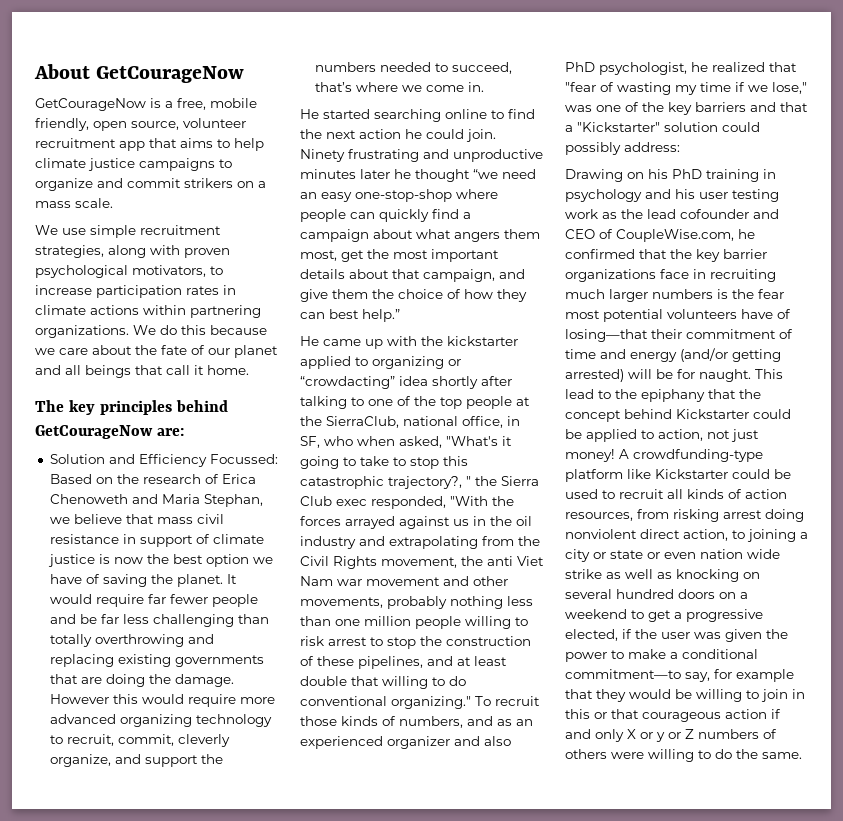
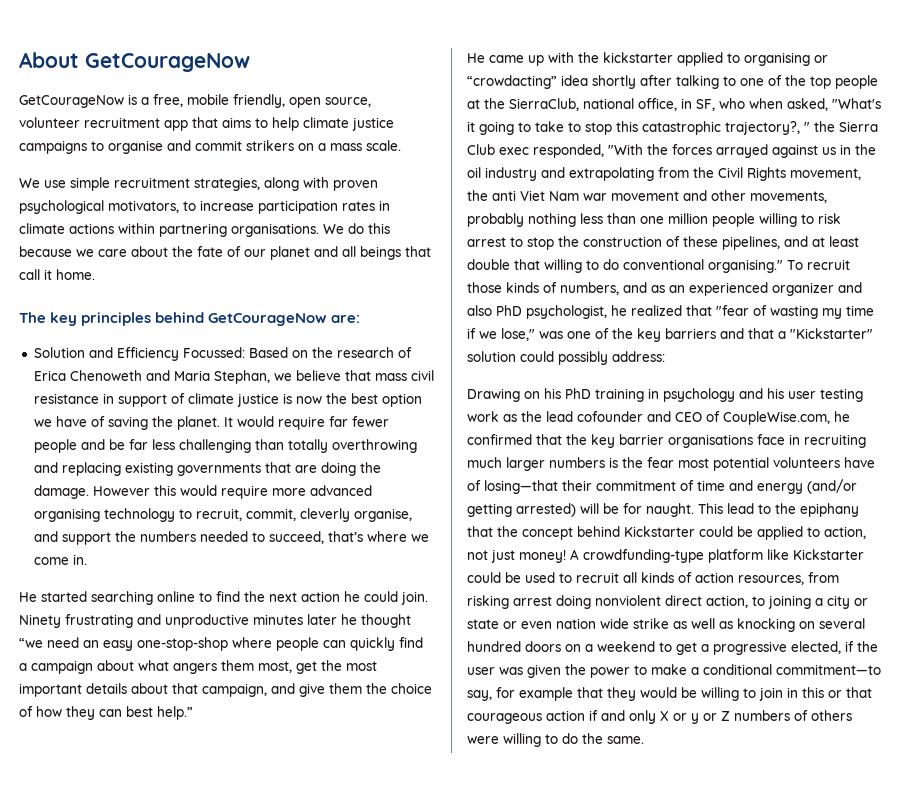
- GetCourageNow is a free, mobile friendly, open source, volunteer recruitment app that aims to help climate justice campaigns to organize and commit strikers on a mass scale.
+ GetCourageNow is a free, mobile friendly, open source, volunteer recruitment app that aims to help climate justice campaigns to organise and commit strikers on a mass scale.
- We use simple recruitment strategies, along with proven psychological motivators, to increase participation rates in climate actions within partnering organizations.
+ We use simple recruitment strategies, along with proven psychological motivators, to increase participation rates in climate actions within partnering organisations.
- However this would require more advanced organizing technology to recruit, commit, cleverly organize, and support the numbers needed to succeed, that’s where we come in.
+ However this would require more advanced organising technology to recruit, commit, cleverly organise, and support the numbers needed to succeed, that’s where we come in.
- He came up with the kickstarter applied to organizing or “crowdacting” idea shortly after talking to one of the top people at the SierraClub, national office, in SF, who when asked, "What's it going to take to stop this catastrophic trajectory?, " the Sierra Club exec responded, "With the forces arrayed against us in the oil industry and extrapolating from the Civil Rights movement, the anti Viet Nam war movement and other movements, probably nothing less than one million people willing to risk arrest to stop the construction of these pipelines, and at least double that willing to do conventional organizing."
+ He came up with the kickstarter applied to organising or “crowdacting” idea shortly after talking to one of the top people at the SierraClub, national office, in SF, who when asked, "What's it going to take to stop this catastrophic trajectory?, " the Sierra Club exec responded, "With the forces arrayed against us in the oil industry and extrapolating from the Civil Rights movement, the anti Viet Nam war movement and other movements, probably nothing less than one million people willing to risk arrest to stop the construction of these pipelines, and at least double that willing to do conventional organising."
- Drawing on his PhD training in psychology and his user testing work as the lead cofounder and CEO of CoupleWise.com, he confirmed that the key barrier organizations face in recruiting much larger numbers is the fear most potential volunteers have of losing—that their commitment of time and energy (and/or getting arrested) will be for naught.
+ Drawing on his PhD training in psychology and his user testing work as the lead cofounder and CEO of CoupleWise.com, he confirmed that the key barrier organisations face in recruiting much larger numbers is the fear most potential volunteers have of losing—that their commitment of time and energy (and/or getting arrested) will be for naught.

